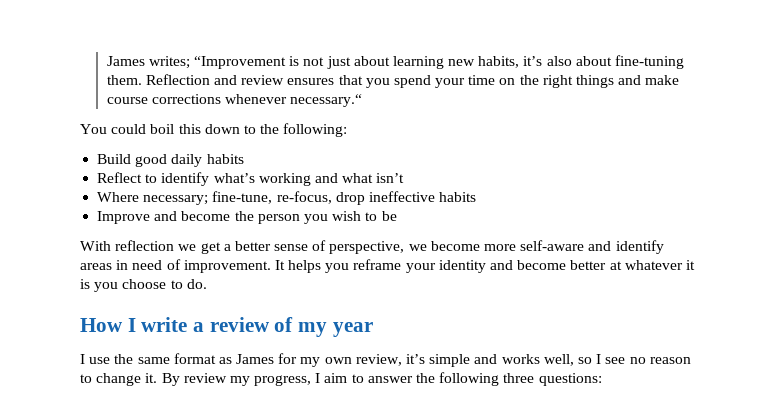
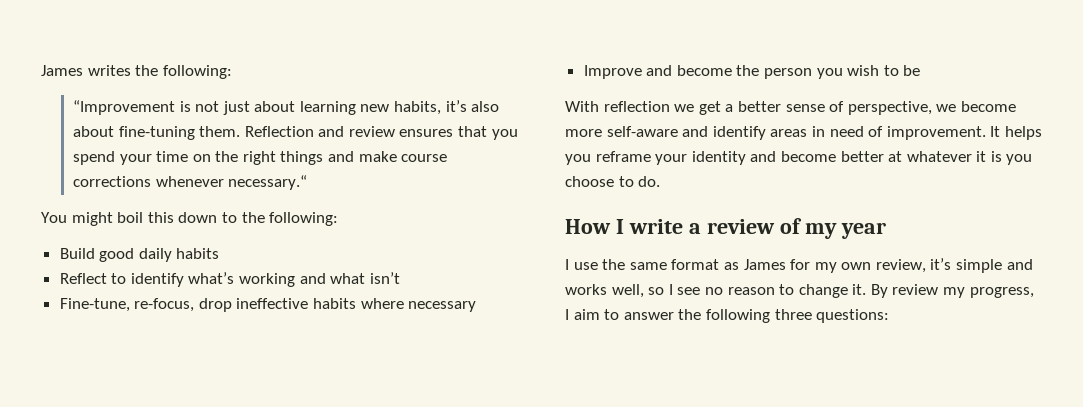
- James writes; “Improvement is not just about learning new habits, it’s also about fine-tuning them.
+ James writes the following:
+ “Improvement is not just about learning new habits, it’s also about fine-tuning them.
- You could boil this down to the following:
+ You might boil this down to the following:
- Where necessary; fine-tune, re-focus, drop ineffective habits
+ Fine-tune, re-focus, drop ineffective habits where necessary

